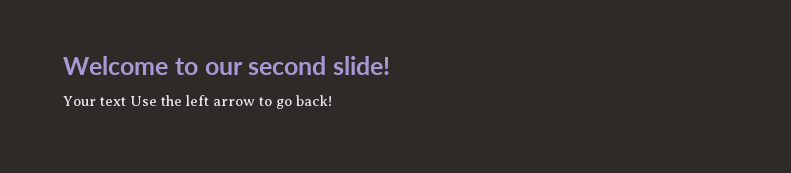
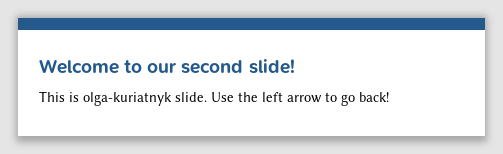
- Your text Use the left arrow to go back!
+ This is olga-kuriatnyk slide. Use the left arrow to go back!

